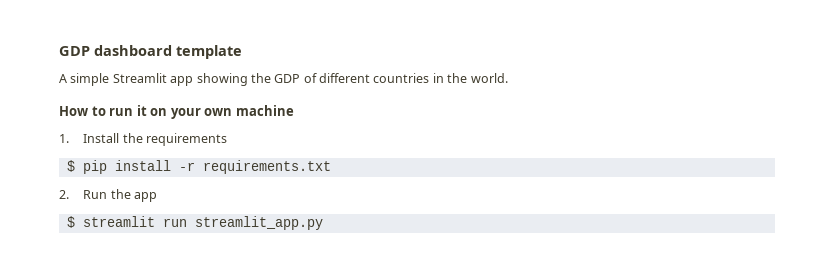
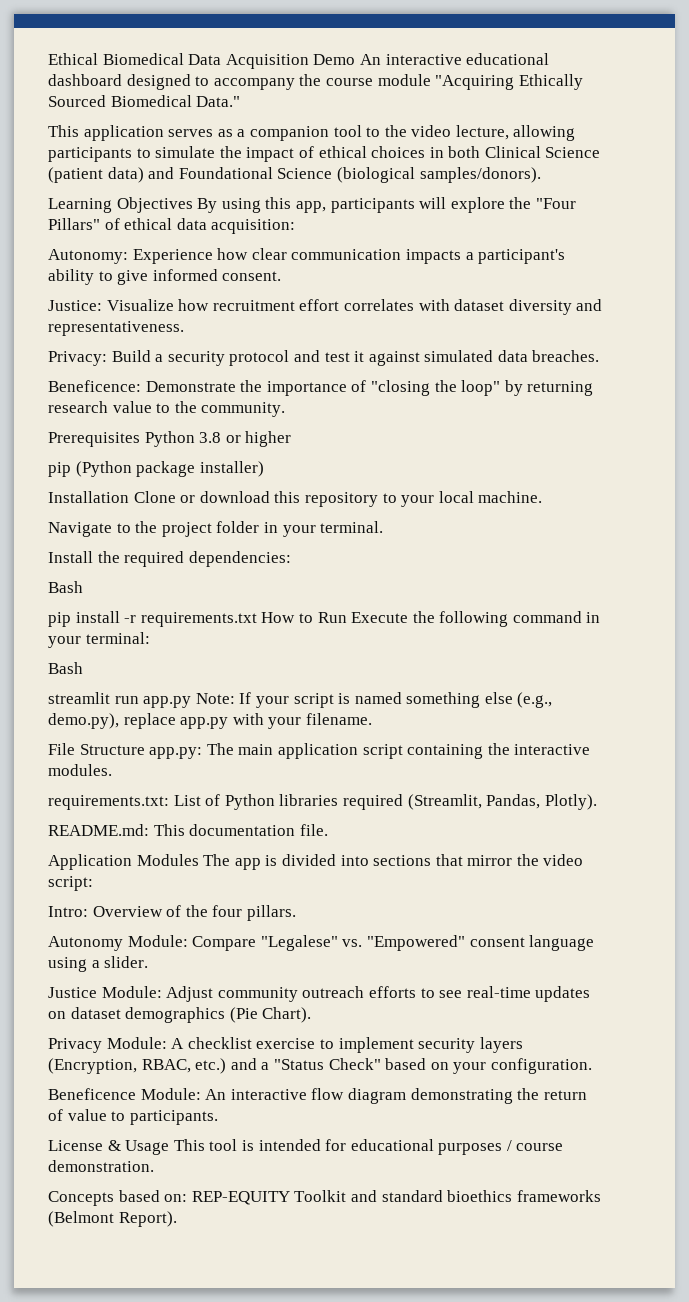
- GDP dashboard template
- A simple Streamlit app showing the GDP of different countries in the world.
- How to run it on your own machine
- 1. Install the requirements
- $ pip install -r requirements.txt
- 2. Run the app
- $ streamlit run streamlit_app.py
+ Ethical Biomedical Data Acquisition Demo An interactive educational dashboard designed to accompany the course module "Acquiring Ethically Sourced Biomedical Data."
+ This application serves as a companion tool to the video lecture, allowing participants to simulate the impact of ethical choices in both Clinical Science (patient data) and Foundational Science (biological samples/donors).
+ Learning Objectives By using this app, participants will explore the "Four Pillars" of ethical data acquisition:
+ Autonomy: Experience how clear communication impacts a participant's ability to give informed consent.
+ Justice: Visualize how recruitment effort correlates with dataset diversity and representativeness.
+ Privacy: Build a security protocol and test it against simulated data breaches.
+ Beneficence: Demonstrate the importance of "closing the loop" by returning research value to the community.
+ Prerequisites Python 3.8 or higher
+ pip (Python package installer)
+ Installation Clone or download this repository to your local machine.
+ Navigate to the project folder in your terminal.
+ Install the required dependencies:
+ Bash
+ pip install -r requirements.txt How to Run Execute the following command in your terminal:
+ Bash
+ streamlit run app.py Note: If your script is named something else (e.g., demo.py), replace app.py with your filename.
+ File Structure app.py: The main application script containing the interactive modules.
+ requirements.txt: List of Python libraries required (Streamlit, Pandas, Plotly).
+ README.md: This documentation file.
+ Application Modules The app is divided into sections that mirror the video script:
+ Intro: Overview of the four pillars.
+ Autonomy Module: Compare "Legalese" vs. "Empowered" consent language using a slider.
+ Justice Module: Adjust community outreach efforts to see real-time updates on dataset demographics (Pie Chart).
+ Privacy Module: A checklist exercise to implement security layers (Encryption, RBAC, etc.) and a "Status Check" based on your configuration.
+ Beneficence Module: An interactive flow diagram demonstrating the return of value to participants.
+ License & Usage This tool is intended for educational purposes / course demonstration.
+ Concepts based on: REP-EQUITY Toolkit and standard bioethics frameworks (Belmont Report).

